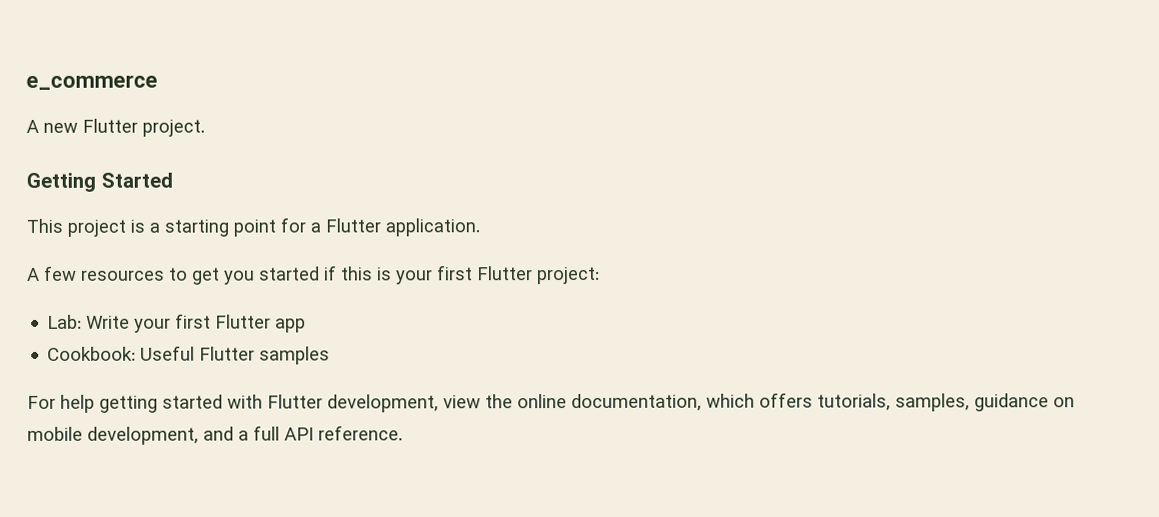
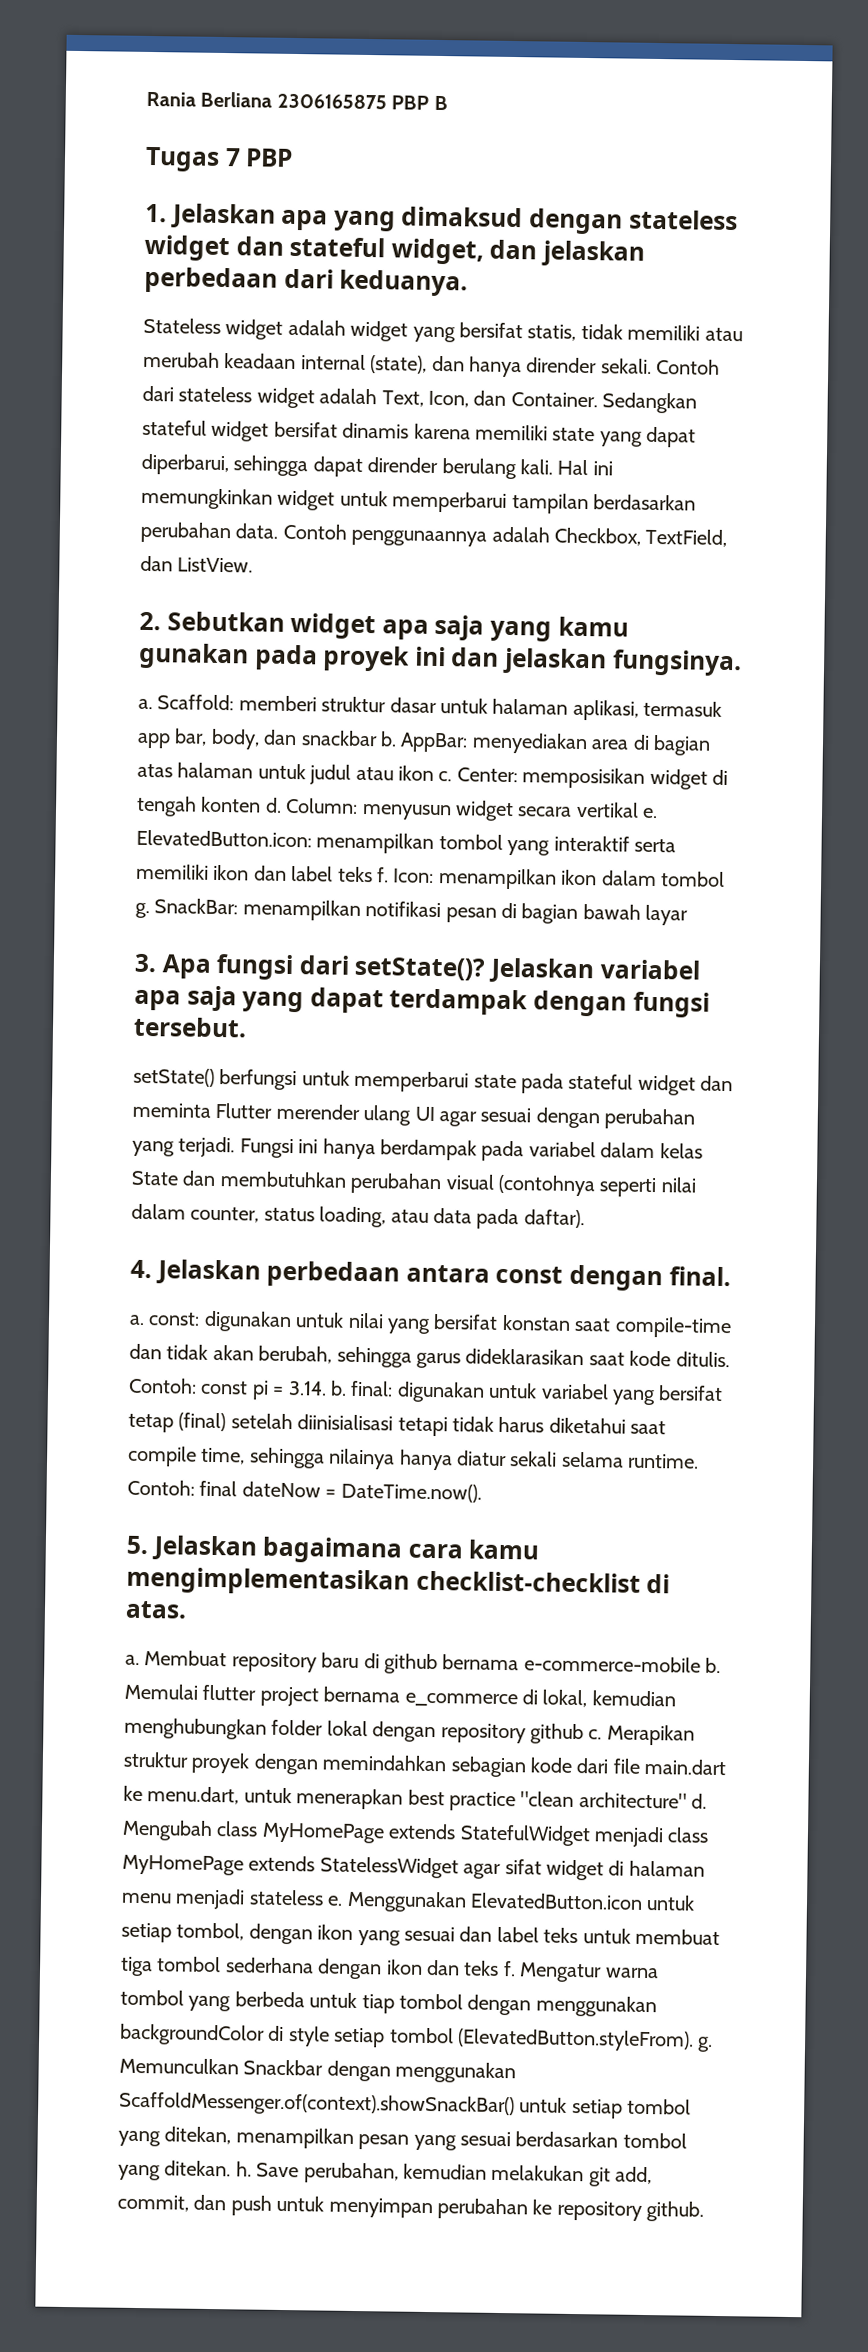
- e_commerce
- A new Flutter project.
- Getting Started
- This project is a starting point for a Flutter application.
- A few resources to get you started if this is your first Flutter project:
- Lab: Write your first Flutter app
- Cookbook: Useful Flutter samples
- For help getting started with Flutter development, view the online documentation, which offers tutorials, samples, guidance on mobile development, and a full API reference.
+ Rania Berliana 2306165875 PBP B
+ Tugas 7 PBP
+ 1. Jelaskan apa yang dimaksud dengan stateless widget dan stateful widget, dan jelaskan perbedaan dari keduanya.
+ Stateless widget adalah widget yang bersifat statis, tidak memiliki atau merubah keadaan internal (state), dan hanya dirender sekali. Contoh dari stateless widget adalah Text, Icon, dan Container. Sedangkan stateful widget bersifat dinamis karena memiliki state yang dapat diperbarui, sehingga dapat dirender berulang kali. Hal ini memungkinkan widget untuk memperbarui tampilan berdasarkan perubahan data. Contoh penggunaannya adalah Checkbox, TextField, dan ListView.
+ 2. Sebutkan widget apa saja yang kamu gunakan pada proyek ini dan jelaskan fungsinya.
+ a. Scaffold: memberi struktur dasar untuk halaman aplikasi, termasuk app bar, body, dan snackbar b. AppBar: menyediakan area di bagian atas halaman untuk judul atau ikon c. Center: memposisikan widget di tengah konten d. Column: menyusun widget secara vertikal e. ElevatedButton.icon: menampilkan tombol yang interaktif serta memiliki ikon dan label teks f. Icon: menampilkan ikon dalam tombol g. SnackBar: menampilkan notifikasi pesan di bagian bawah layar
+ 3. Apa fungsi dari setState()? Jelaskan variabel apa saja yang dapat terdampak dengan fungsi tersebut.
+ setState() berfungsi untuk memperbarui state pada stateful widget dan meminta Flutter merender ulang UI agar sesuai dengan perubahan yang terjadi. Fungsi ini hanya berdampak pada variabel dalam kelas State dan membutuhkan perubahan visual (contohnya seperti nilai dalam counter, status loading, atau data pada daftar).
+ 4. Jelaskan perbedaan antara const dengan final.
+ a. const: digunakan untuk nilai yang bersifat konstan saat compile-time dan tidak akan berubah, sehingga garus dideklarasikan saat kode ditulis. Contoh: const pi = 3.14. b. final: digunakan untuk variabel yang bersifat tetap (final) setelah diinisialisasi tetapi tidak harus diketahui saat compile time, sehingga nilainya hanya diatur sekali selama runtime. Contoh: final dateNow = DateTime.now().
+ 5. Jelaskan bagaimana cara kamu mengimplementasikan checklist-checklist di atas.
+ a. Membuat repository baru di github bernama e-commerce-mobile b. Memulai flutter project bernama e_commerce di lokal, kemudian menghubungkan folder lokal dengan repository github c. Merapikan struktur proyek dengan memindahkan sebagian kode dari file main.dart ke menu.dart, untuk menerapkan best practice "clean architecture" d. Mengubah class MyHomePage extends StatefulWidget menjadi class MyHomePage extends StatelessWidget agar sifat widget di halaman menu menjadi stateless e. Menggunakan ElevatedButton.icon untuk setiap tombol, dengan ikon yang sesuai dan label teks untuk membuat tiga tombol sederhana dengan ikon dan teks f. Mengatur warna tombol yang berbeda untuk tiap tombol dengan menggunakan backgroundColor di style setiap tombol (ElevatedButton.styleFrom). g. Memunculkan Snackbar dengan menggunakan ScaffoldMessenger.of(context).showSnackBar() untuk setiap tombol yang ditekan, menampilkan pesan yang sesuai berdasarkan tombol yang ditekan. h. Save perubahan, kemudian melakukan git add, commit, dan push untuk menyimpan perubahan ke repository github.

